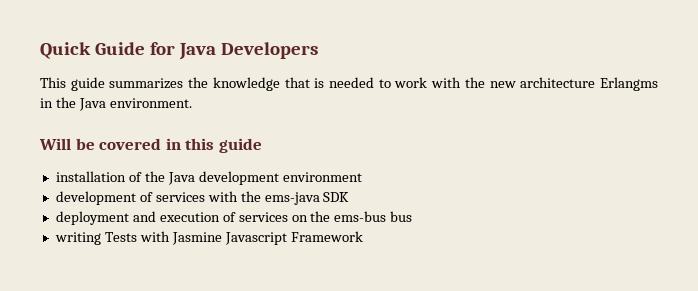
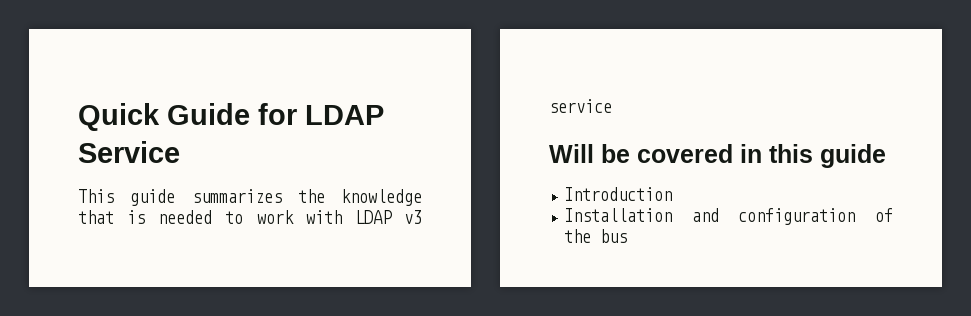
- Quick Guide for Java Developers
+ Quick Guide for LDAP Service
- This guide summarizes the knowledge that is needed to work with the new architecture Erlangms in the Java environment.
+ This guide summarizes the knowledge that is needed to work with LDAP v3 service
- installation of the Java development environment
- development of services with the ems-java SDK
- deployment and execution of services on the ems-bus bus
- writing Tests with Jasmine Javascript Framework
+ Introduction
+ Installation and configuration of the bus

